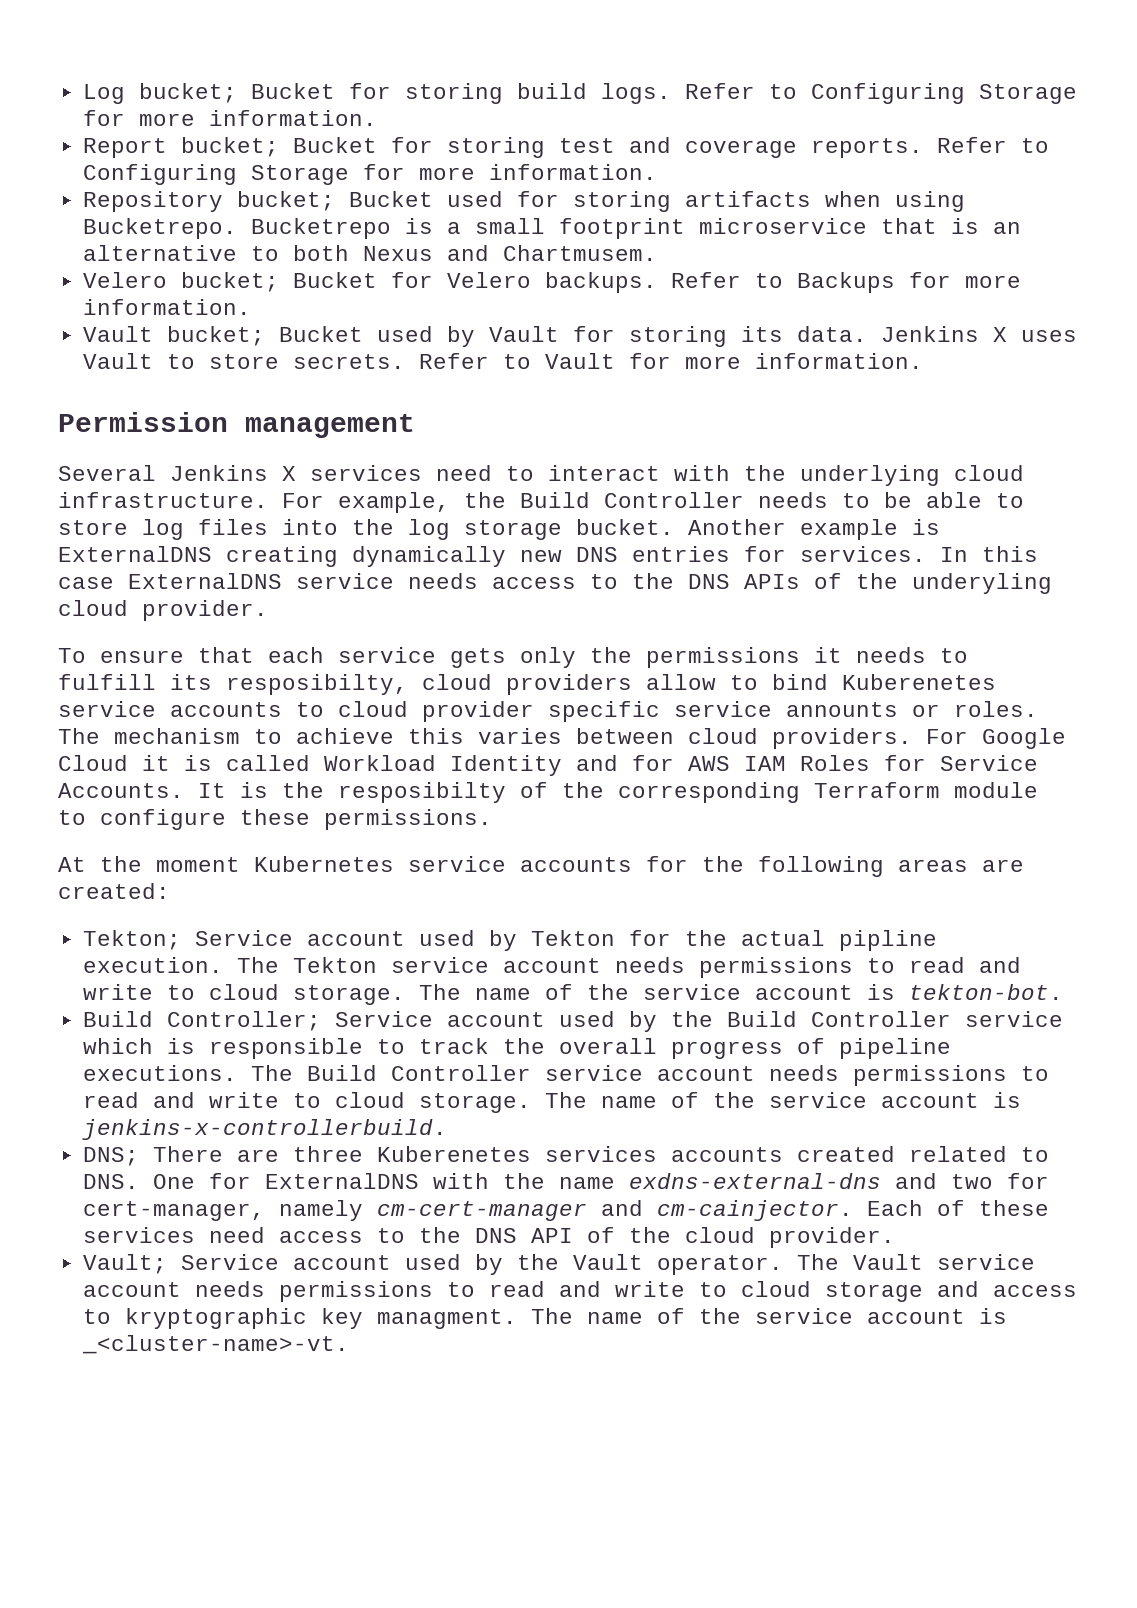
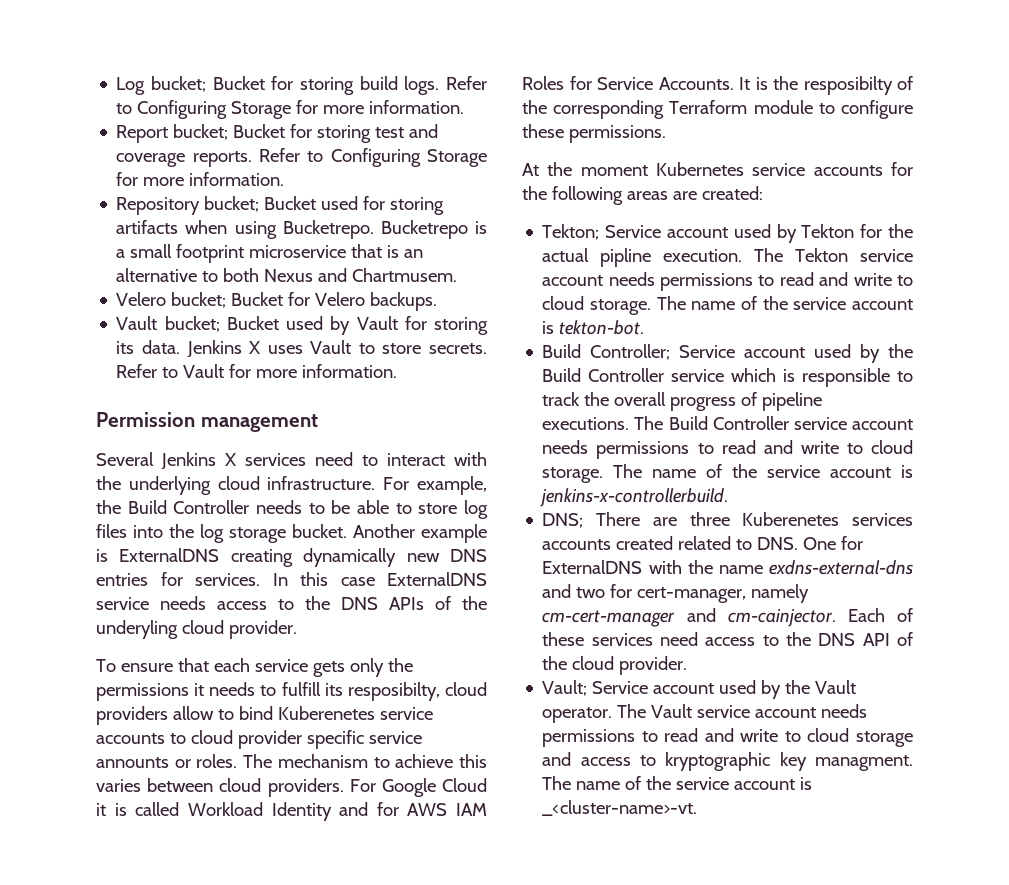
- Refer to Backups for more information.

